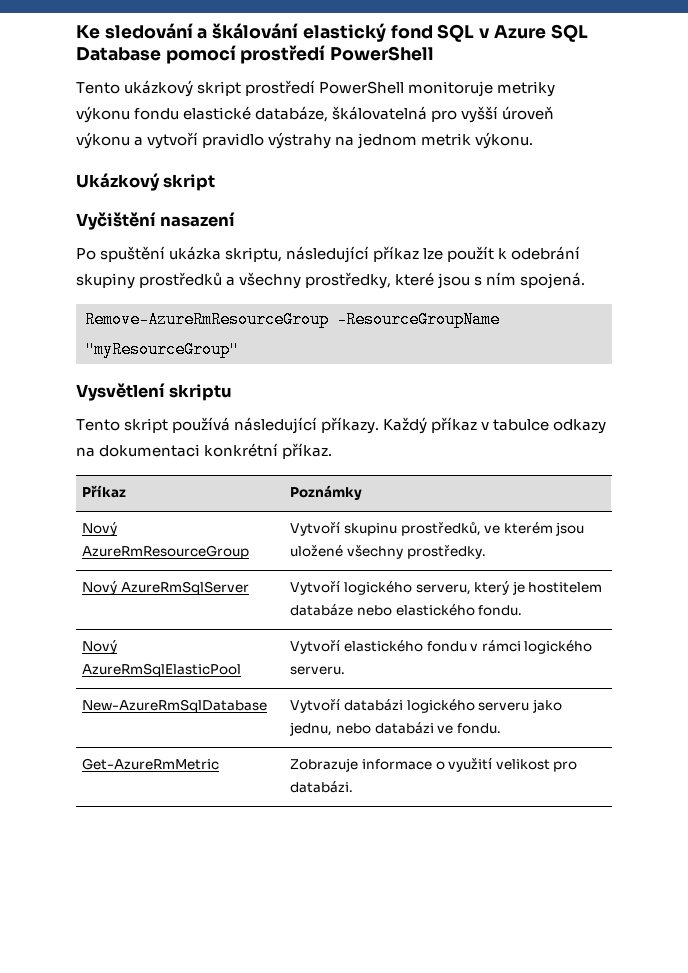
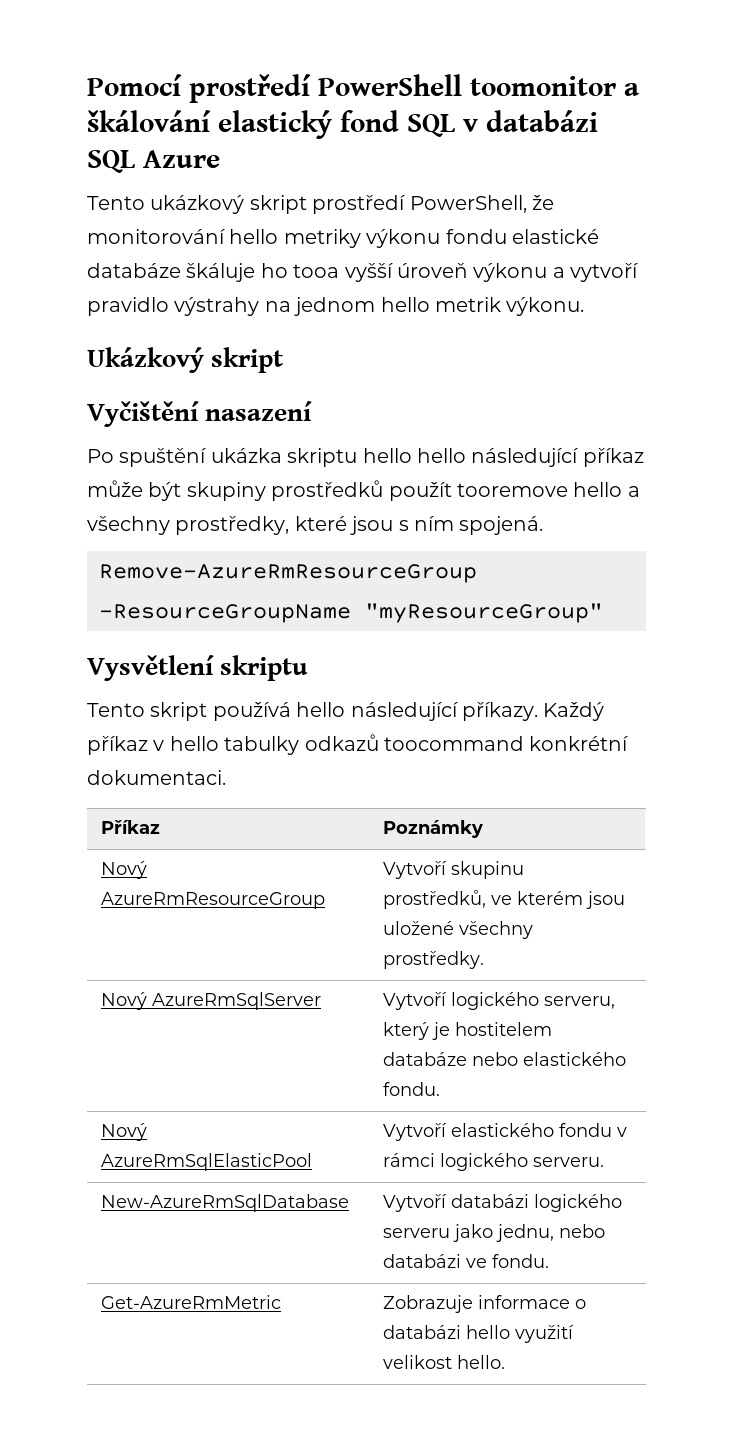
- Ke sledování a škálování elastický fond SQL v Azure SQL Database pomocí prostředí PowerShell
+ Pomocí prostředí PowerShell toomonitor a škálování elastický fond SQL v databázi SQL Azure
- Tento ukázkový skript prostředí PowerShell monitoruje metriky výkonu fondu elastické databáze, škálovatelná pro vyšší úroveň výkonu a vytvoří pravidlo výstrahy na jednom metrik výkonu.
+ Tento ukázkový skript prostředí PowerShell, že monitorování hello metriky výkonu fondu elastické databáze škáluje ho tooa vyšší úroveň výkonu a vytvoří pravidlo výstrahy na jednom hello metrik výkonu.
- Po spuštění ukázka skriptu, následující příkaz lze použít k odebrání skupiny prostředků a všechny prostředky, které jsou s ním spojená.
+ Po spuštění ukázka skriptu hello hello následující příkaz může být skupiny prostředků použít tooremove hello a všechny prostředky, které jsou s ním spojená.
- Tento skript používá následující příkazy.
+ Tento skript používá hello následující příkazy.
- Každý příkaz v tabulce odkazy na dokumentaci konkrétní příkaz.
+ Každý příkaz v hello tabulky odkazů toocommand konkrétní dokumentaci.
- Get-AzureRmMetric | Zobrazuje informace o využití velikost pro databázi.
+ Get-AzureRmMetric | Zobrazuje informace o databázi hello využití velikost hello.

